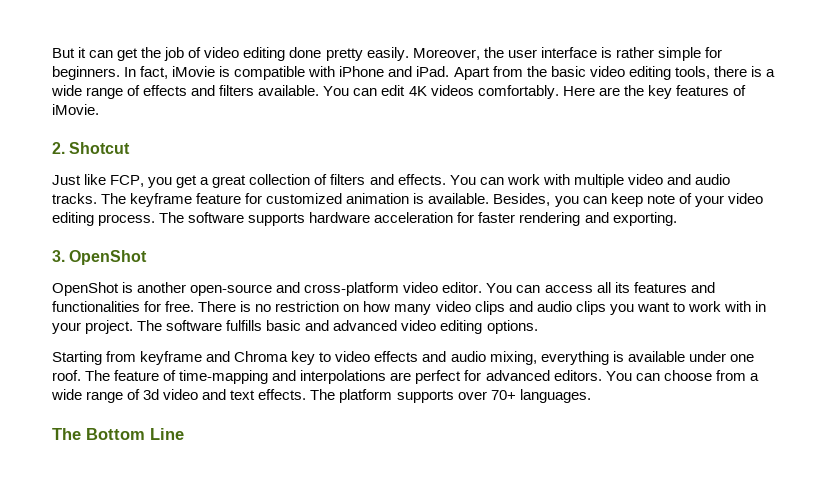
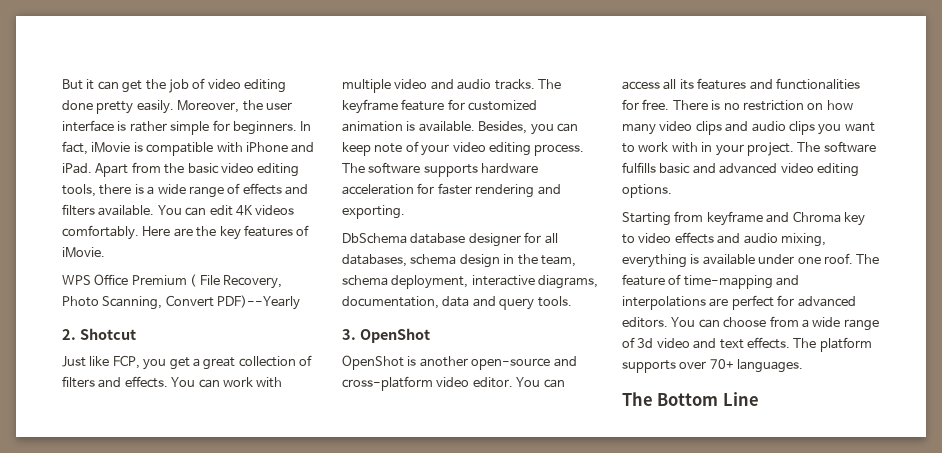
+ WPS Office Premium ( File Recovery, Photo Scanning, Convert PDF)--Yearly
+ DbSchema database designer for all databases, schema design in the team, schema deployment, interactive diagrams, documentation, data and query tools.

